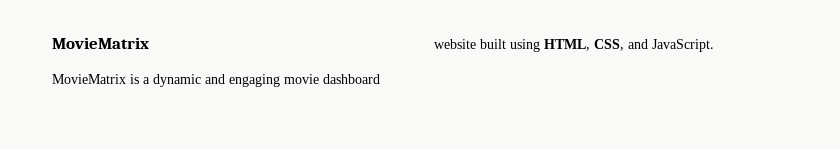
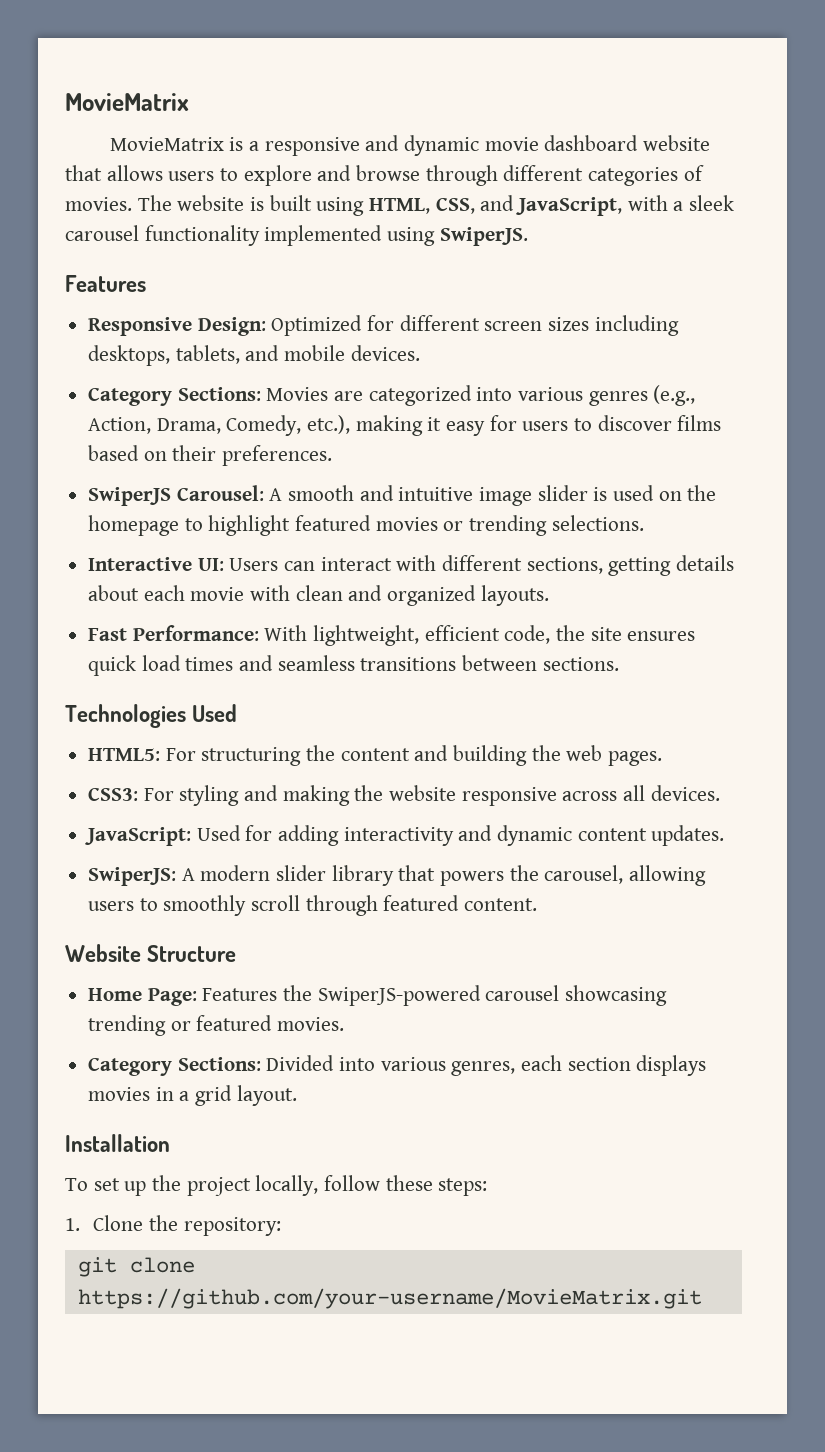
- MovieMatrix is a dynamic and engaging movie dashboard website built using HTML, CSS, and JavaScript.
+ MovieMatrix is a responsive and dynamic movie dashboard website that allows users to explore and browse through different categories of movies. The website is built using HTML, CSS, and JavaScript, with a sleek carousel functionality implemented using SwiperJS.
+ Features
+ Responsive Design: Optimized for different screen sizes including desktops, tablets, and mobile devices.
+ Category Sections: Movies are categorized into various genres (e.g., Action, Drama, Comedy, etc.), making it easy for users to discover films based on their preferences.
+ SwiperJS Carousel: A smooth and intuitive image slider is used on the homepage to highlight featured movies or trending selections.
+ Interactive UI: Users can interact with different sections, getting details about each movie with clean and organized layouts.
+ Fast Performance: With lightweight, efficient code, the site ensures quick load times and seamless transitions between sections.
+ Technologies Used
+ HTML5: For structuring the content and building the web pages.
+ CSS3: For styling and making the website responsive across all devices.
+ JavaScript: Used for adding interactivity and dynamic content updates.
+ SwiperJS: A modern slider library that powers the carousel, allowing users to smoothly scroll through featured content.
+ Website Structure
+ Home Page: Features the SwiperJS-powered carousel showcasing trending or featured movies.
+ Category Sections: Divided into various genres, each section displays movies in a grid layout.
+ Installation
+ To set up the project locally, follow these steps:
+ 1. Clone the repository:
+ git clone https://github.com/your-username/MovieMatrix.git

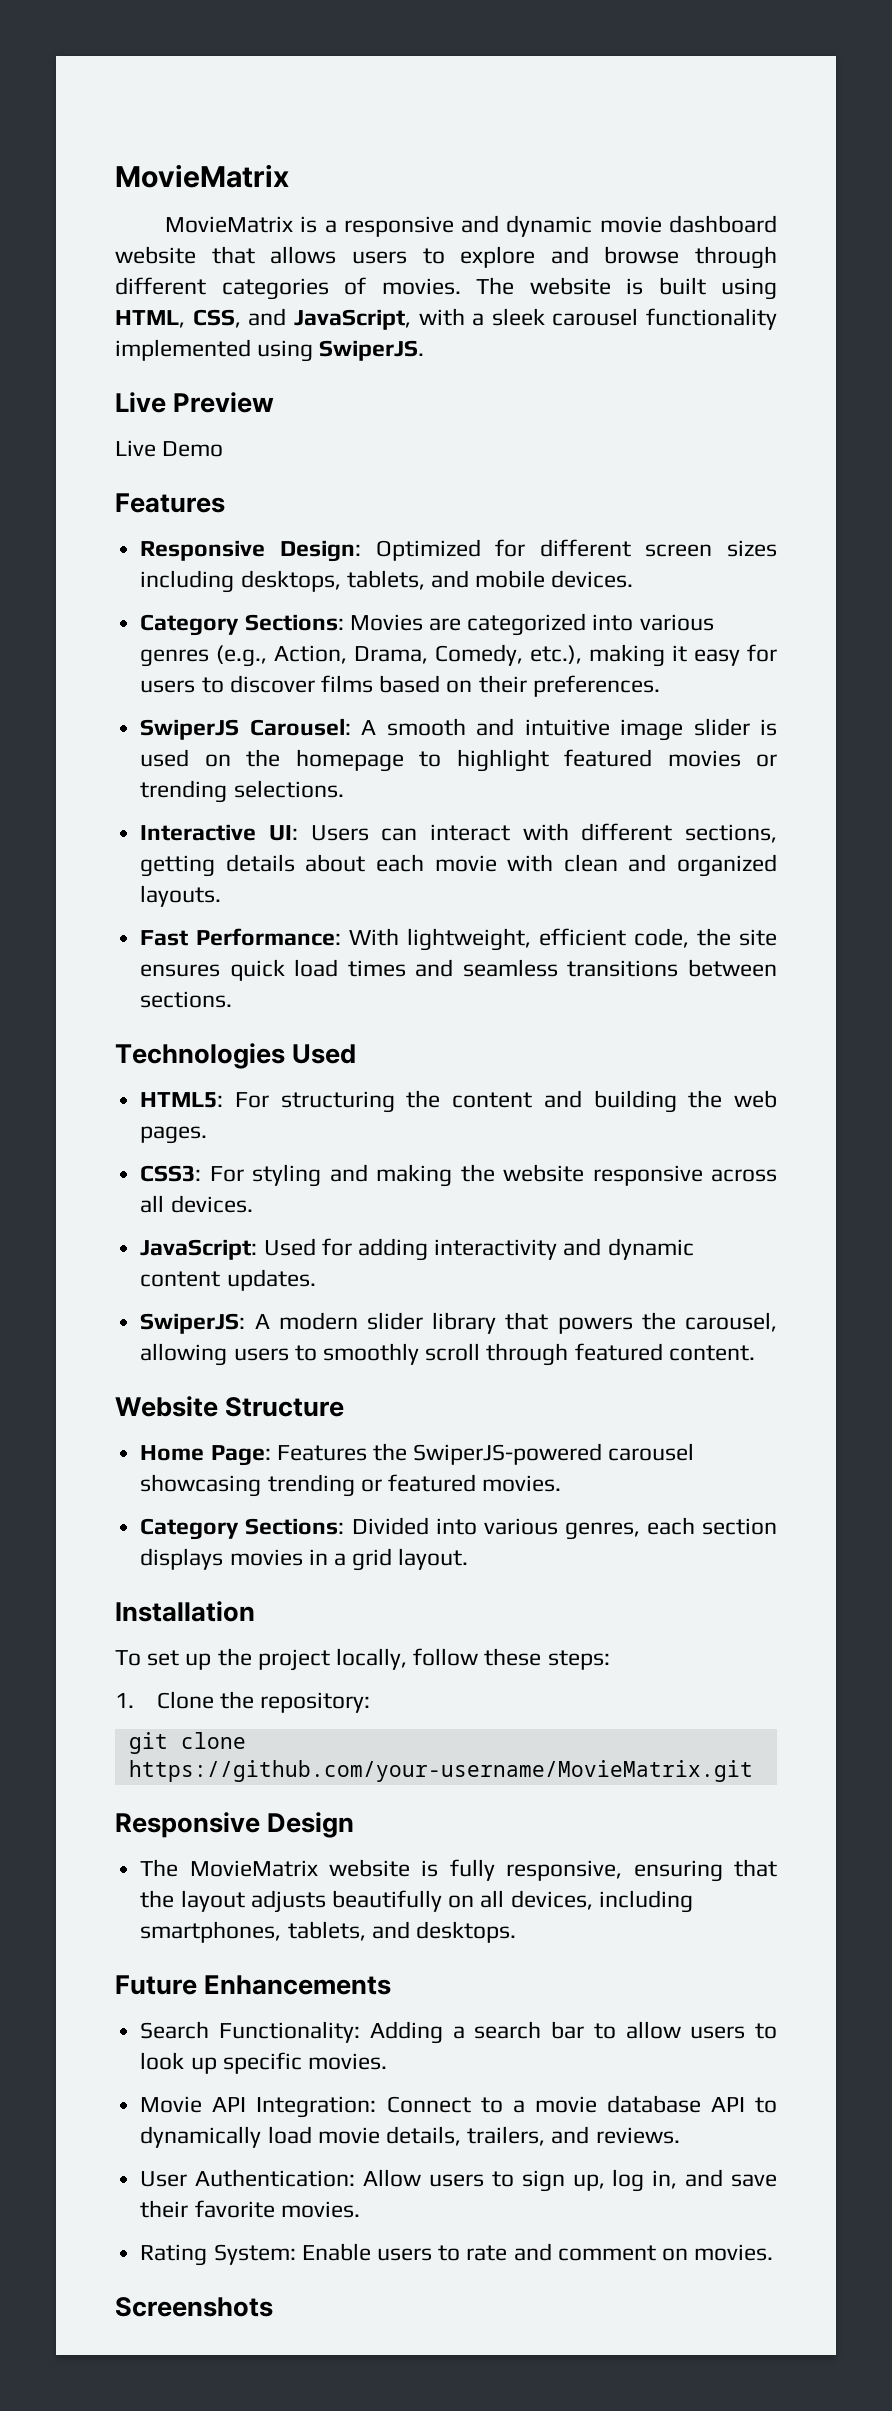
+ Live Preview
+ Live Demo
+ Responsive Design
+ The MovieMatrix website is fully responsive, ensuring that the layout adjusts beautifully on all devices, including smartphones, tablets, and desktops.
+ Future Enhancements
+ Search Functionality: Adding a search bar to allow users to look up specific movies.
+ Movie API Integration: Connect to a movie database API to dynamically load movie details, trailers, and reviews.
+ User Authentication: Allow users to sign up, log in, and save their favorite movies.
+ Rating System: Enable users to rate and comment on movies.
+ Screenshots

